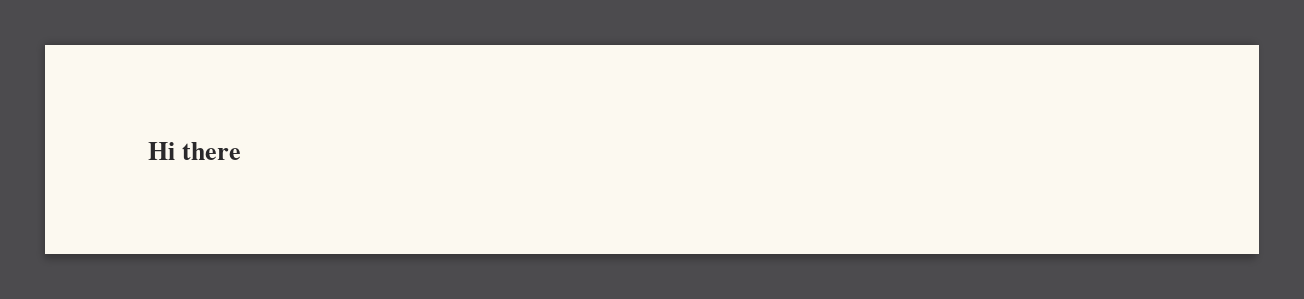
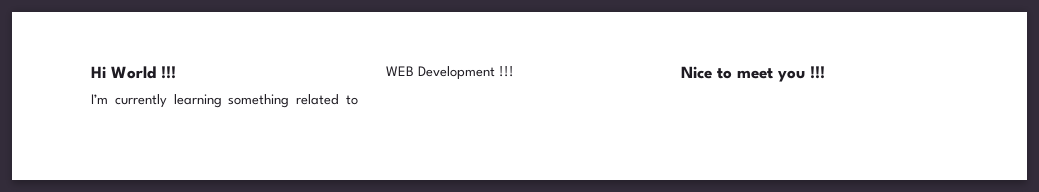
- Hi there
+ Hi World !!!
+ I’m currently learning something related to WEB Development !!!
+ Nice to meet you !!!

